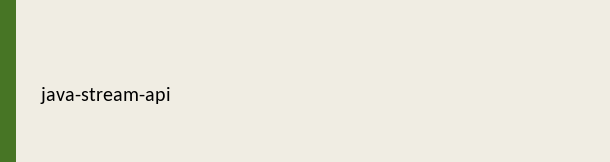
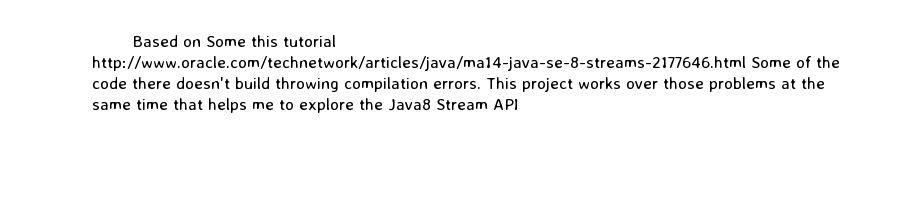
- java-stream-api
+ Based on Some this tutorial http://www.oracle.com/technetwork/articles/java/ma14-java-se-8-streams-2177646.html Some of the code there doesn't build throwing compilation errors. This project works over those problems at the same time that helps me to explore the Java8 Stream API

